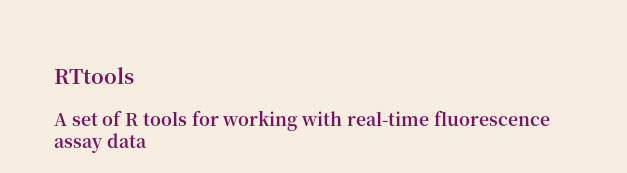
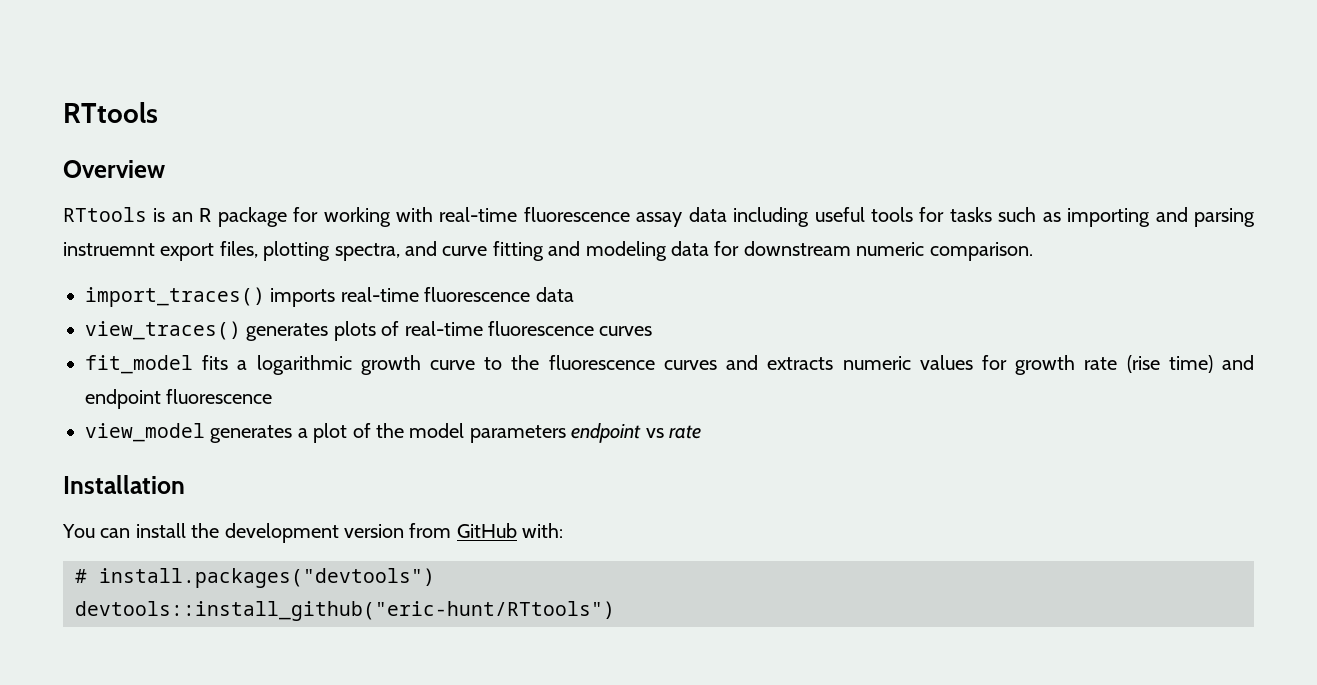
- A set of R tools for working with real-time fluorescence assay data
+ Overview
+ RTtools is an R package for working with real-time fluorescence assay data including useful tools for tasks such as importing and parsing instruemnt export files, plotting spectra, and curve fitting and modeling data for downstream numeric comparison.
+ import_traces() imports real-time fluorescence data
+ view_traces() generates plots of real-time fluorescence curves
+ fit_model fits a logarithmic growth curve to the fluorescence curves and extracts numeric values for growth rate (rise time) and endpoint fluorescence
+ view_model generates a plot of the model parameters endpoint vs rate
+ Installation
+ You can install the development version from GitHub with:
+ # install.packages("devtools")
+ devtools::install_github("eric-hunt/RTtools")

